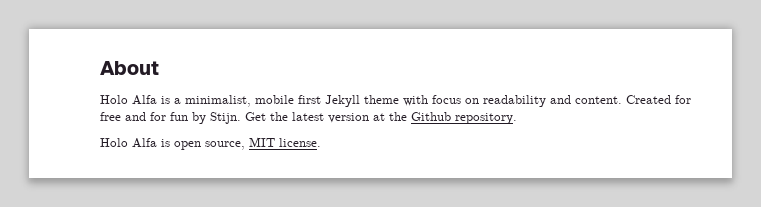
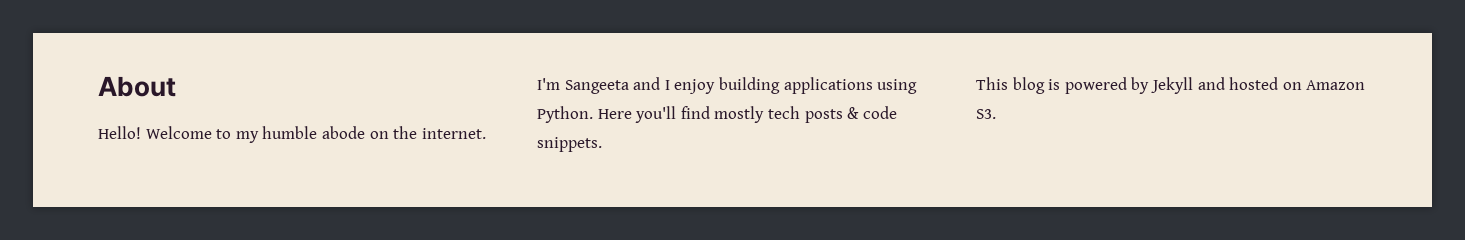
- Holo Alfa is a minimalist, mobile first Jekyll theme with focus on readability and content. Created for free and for fun by Stijn. Get the latest version at the Github repository.
- Holo Alfa is open source, MIT license.
+ Hello! Welcome to my humble abode on the internet. I'm Sangeeta and I enjoy building applications using Python. Here you'll find mostly tech posts & code snippets.
+ This blog is powered by Jekyll and hosted on Amazon S3.

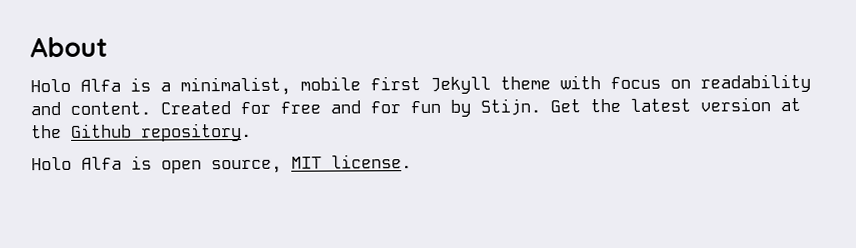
- Hello! Welcome to my humble abode on the internet. I'm Sangeeta and I enjoy building applications using Python. Here you'll find mostly tech posts & code snippets.
- This blog is powered by Jekyll and hosted on Amazon S3.
+ Holo Alfa is a minimalist, mobile first Jekyll theme with focus on readability and content. Created for free and for fun by Stijn. Get the latest version at the Github repository.
+ Holo Alfa is open source, MIT license.

